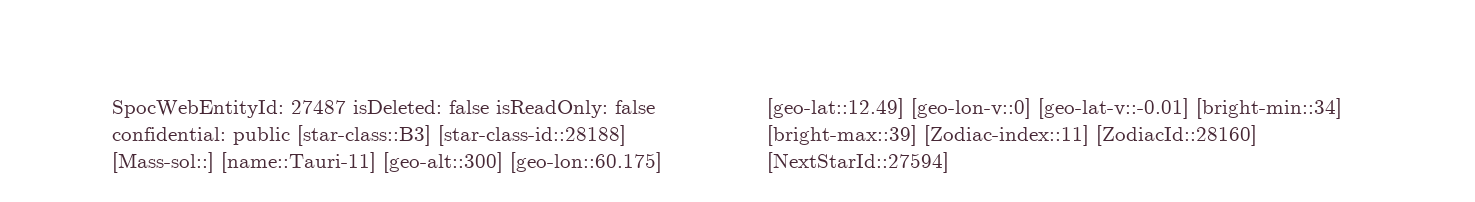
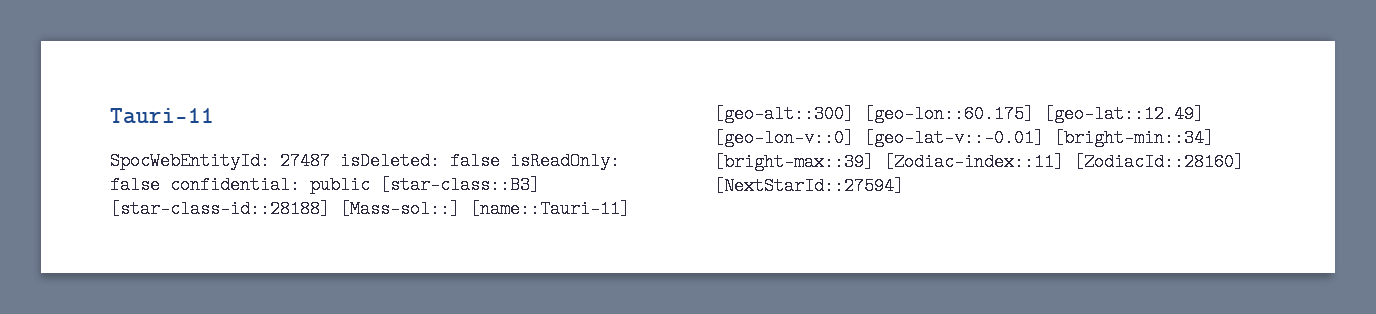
+ Tauri-11

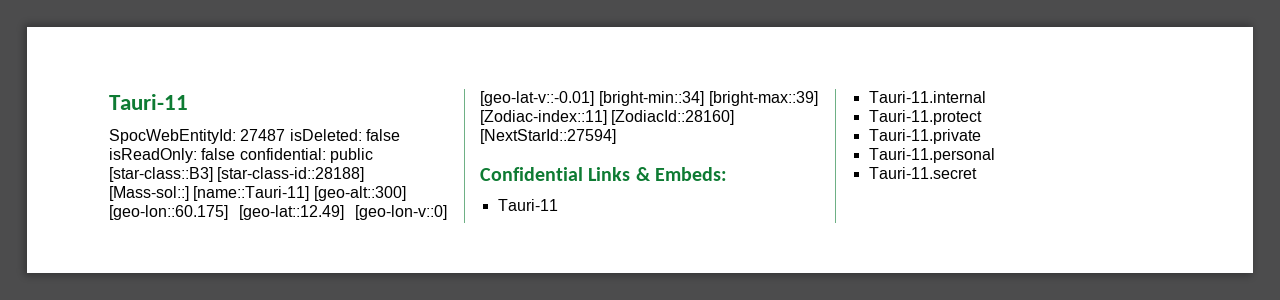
+ Confidential Links & Embeds:
+ Tauri-11
+ Tauri-11.internal
+ Tauri-11.protect
+ Tauri-11.private
+ Tauri-11.personal
+ Tauri-11.secret

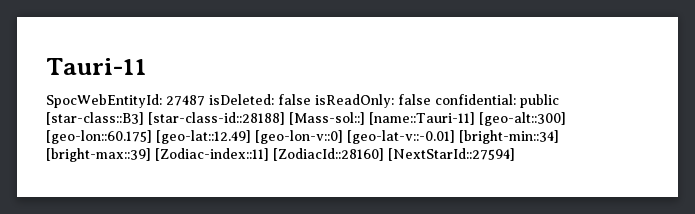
- Confidential Links & Embeds:
- Tauri-11
- Tauri-11.internal
- Tauri-11.protect
- Tauri-11.private
- Tauri-11.personal
- Tauri-11.secret

